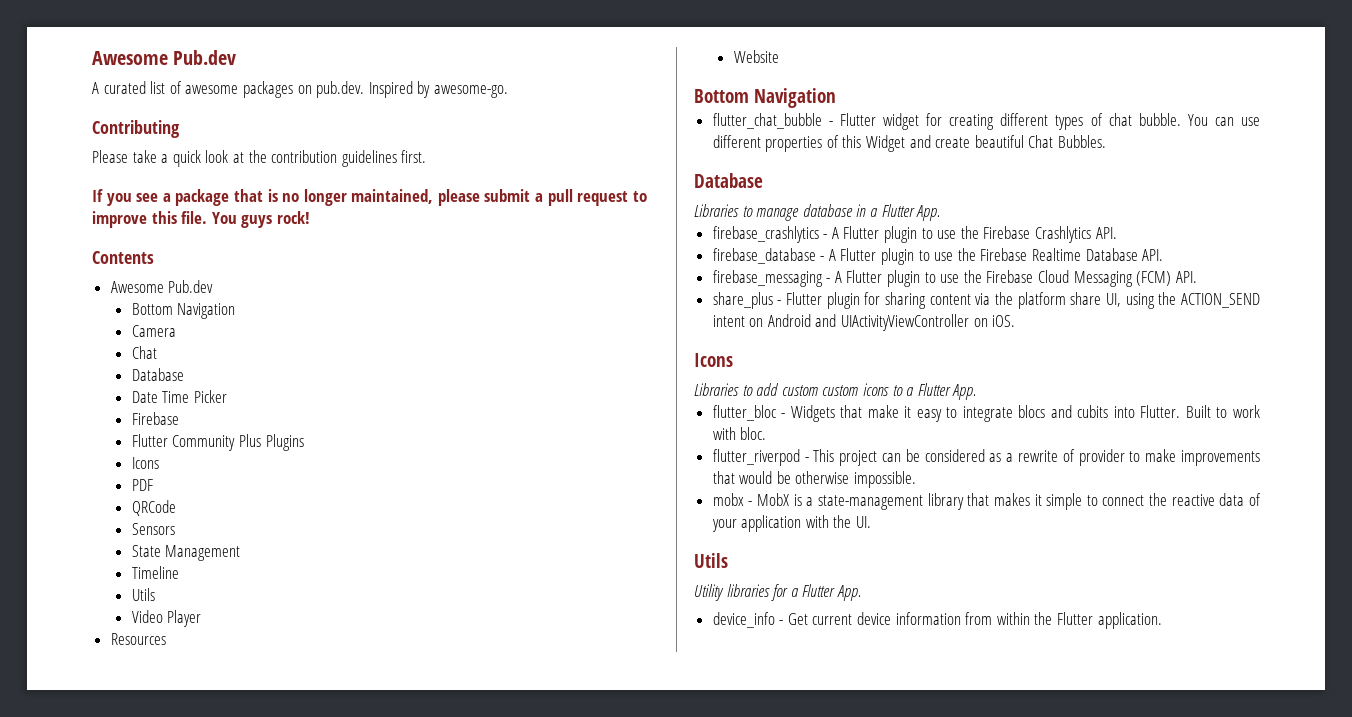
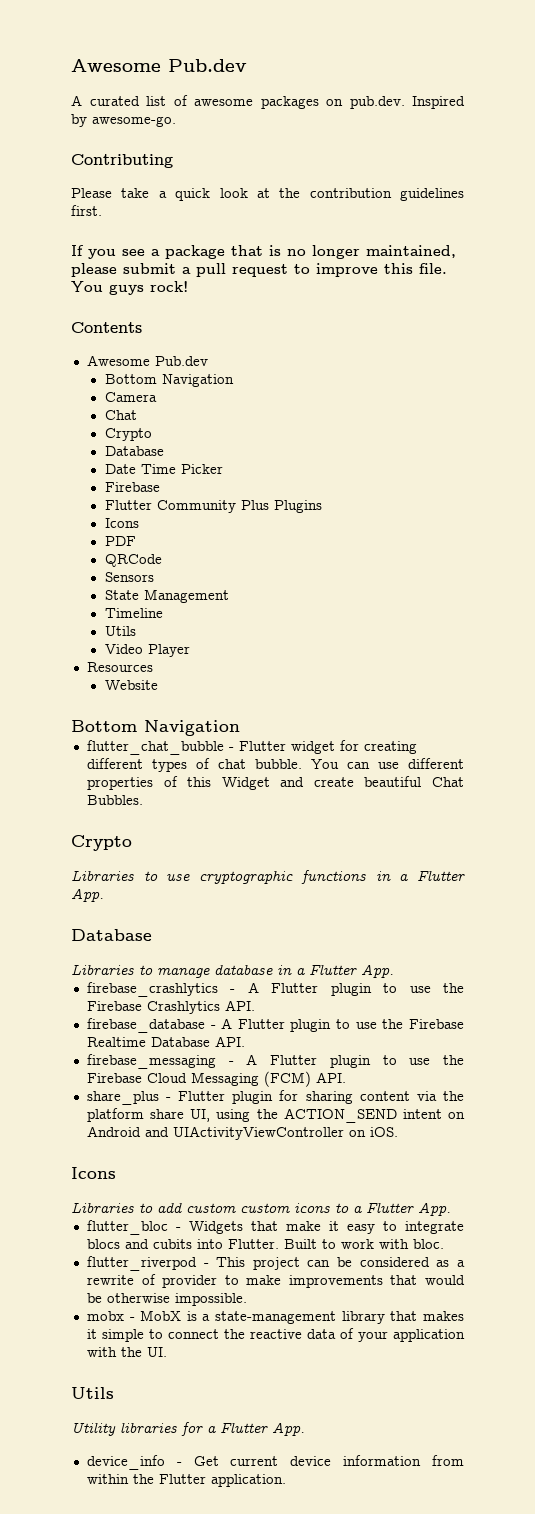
  Camera
  Chat
+ Crypto
  You can use different properties of this Widget and create beautiful Chat Bubbles.
+ Crypto
+ Libraries to use cryptographic functions in a Flutter App.

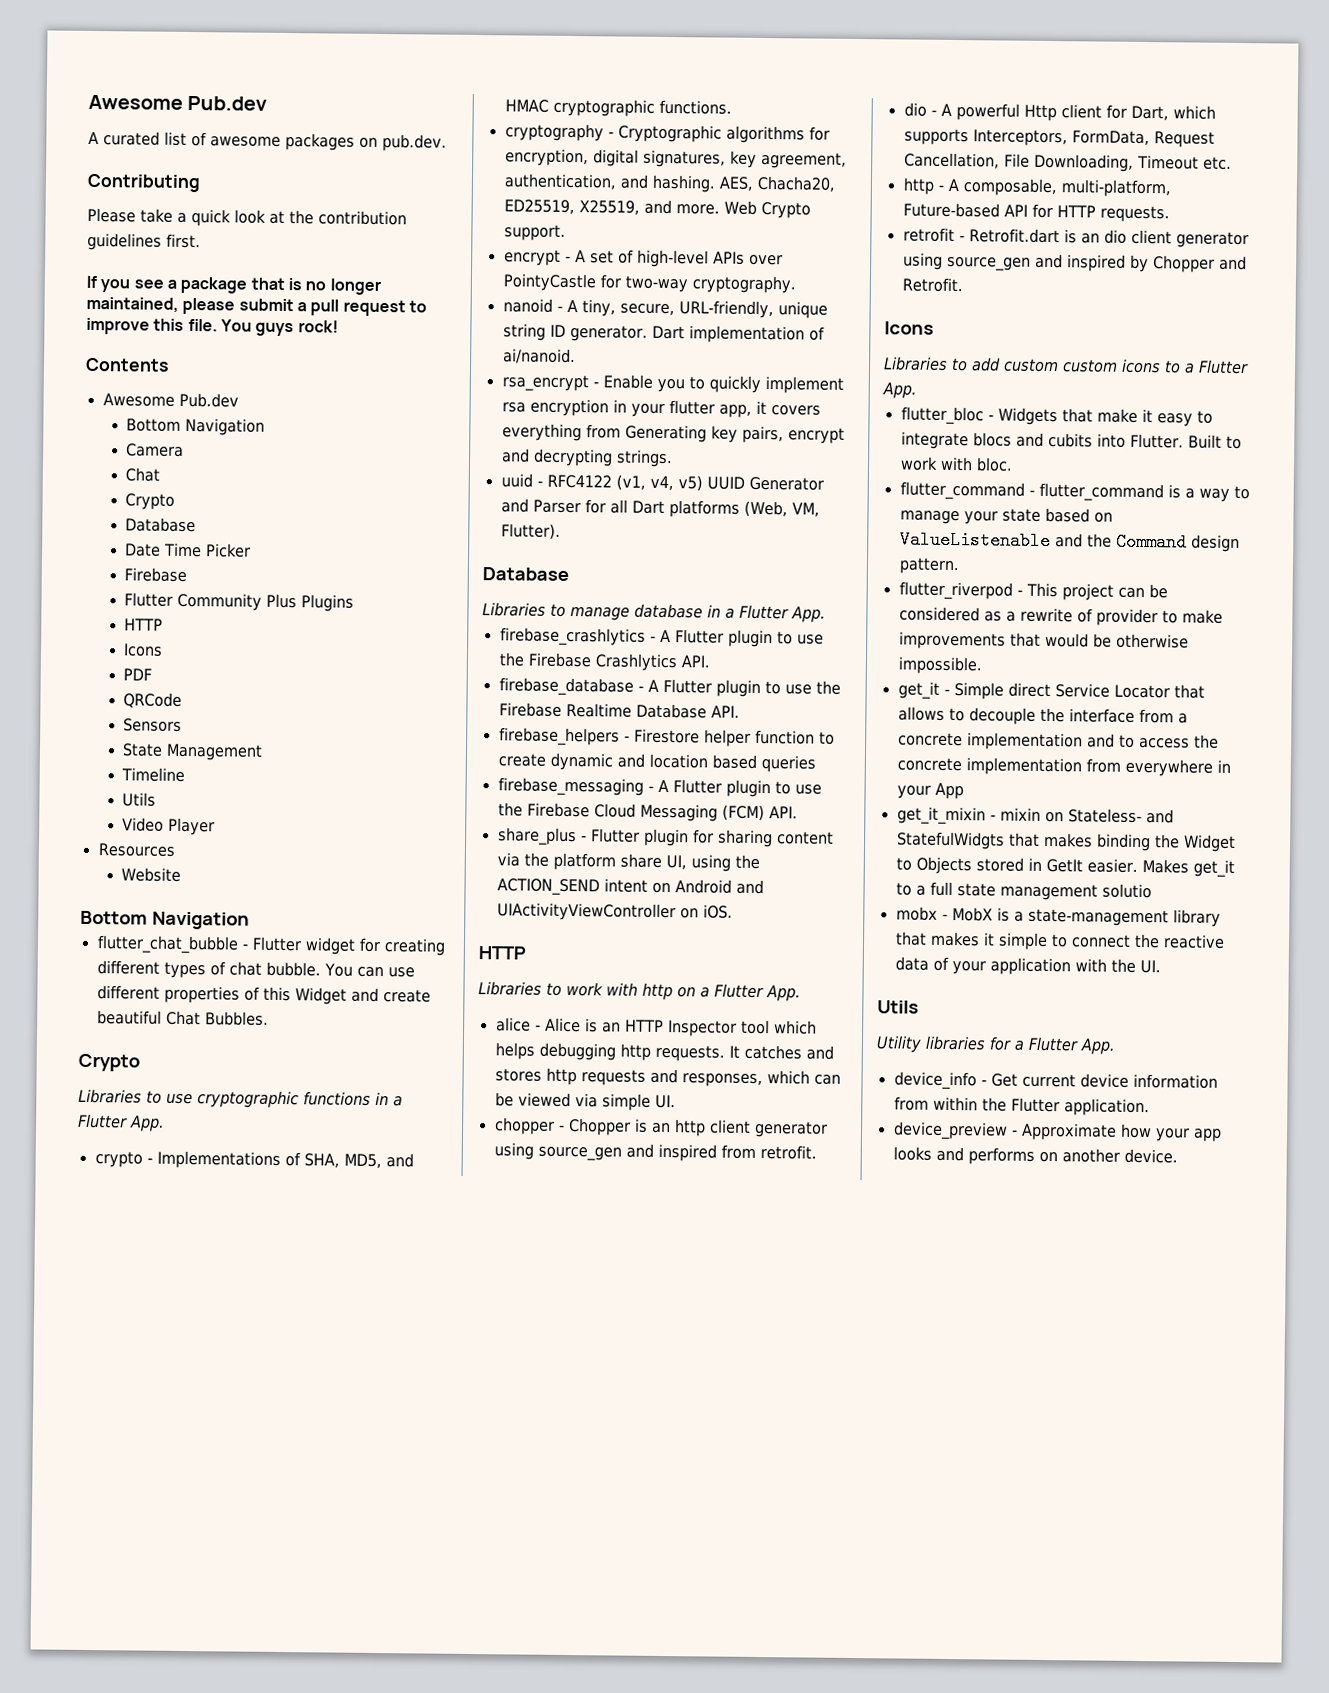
- A curated list of awesome packages on pub.dev. Inspired by awesome-go.
+ A curated list of awesome packages on pub.dev.
  Flutter Community Plus Plugins
+ HTTP
+ crypto - Implementations of SHA, MD5, and HMAC cryptographic functions.
+ cryptography - Cryptographic algorithms for encryption, digital signatures, key agreement, authentication, and hashing. AES, Chacha20, ED25519, X25519, and more. Web Crypto support.
+ encrypt - A set of high-level APIs over PointyCastle for two-way cryptography.
+ nanoid - A tiny, secure, URL-friendly, unique string ID generator. Dart implementation of ai/nanoid.
+ rsa_encrypt - Enable you to quickly implement rsa encryption in your flutter app, it covers everything from Generating key pairs, encrypt and decrypting strings.
+ uuid - RFC4122 (v1, v4, v5) UUID Generator and Parser for all Dart platforms (Web, VM, Flutter).
+ firebase_helpers - Firestore helper function to create dynamic and location based queries
  share_plus - Flutter plugin for sharing content via the platform share UI, using the ACTION_SEND intent on Android and UIActivityViewController on iOS.
+ HTTP
+ Libraries to work with http on a Flutter App.
+ alice - Alice is an HTTP Inspector tool which helps debugging http requests. It catches and stores http requests and responses, which can be viewed via simple UI.
+ chopper - Chopper is an http client generator using source_gen and inspired from retrofit.
+ dio - A powerful Http client for Dart, which supports Interceptors, FormData, Request Cancellation, File Downloading, Timeout etc.
+ http - A composable, multi-platform, Future-based API for HTTP requests.
+ retrofit - Retrofit.dart is an dio client generator using source_gen and inspired by Chopper and Retrofit.
+ flutter_command - flutter_command is a way to manage your state based on ValueListenable and the Command design pattern.
+ get_it - Simple direct Service Locator that allows to decouple the interface from a concrete implementation and to access the concrete implementation from everywhere in your App
+ get_it_mixin - mixin on Stateless- and StatefulWidgts that makes binding the Widget to Objects stored in GetIt easier. Makes get_it to a full state management solutio
+ device_preview - Approximate how your app looks and performs on another device.

